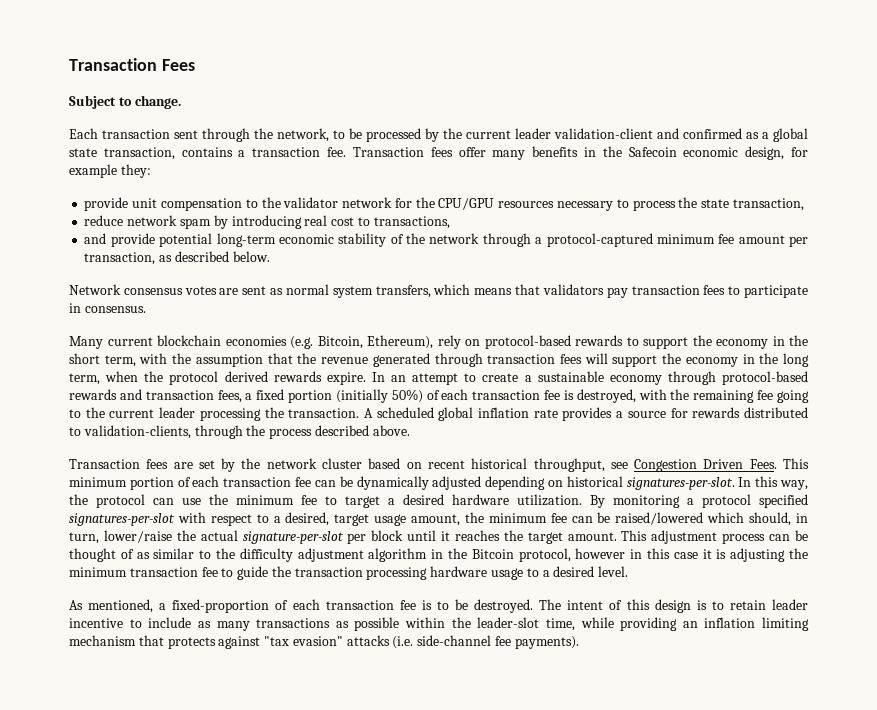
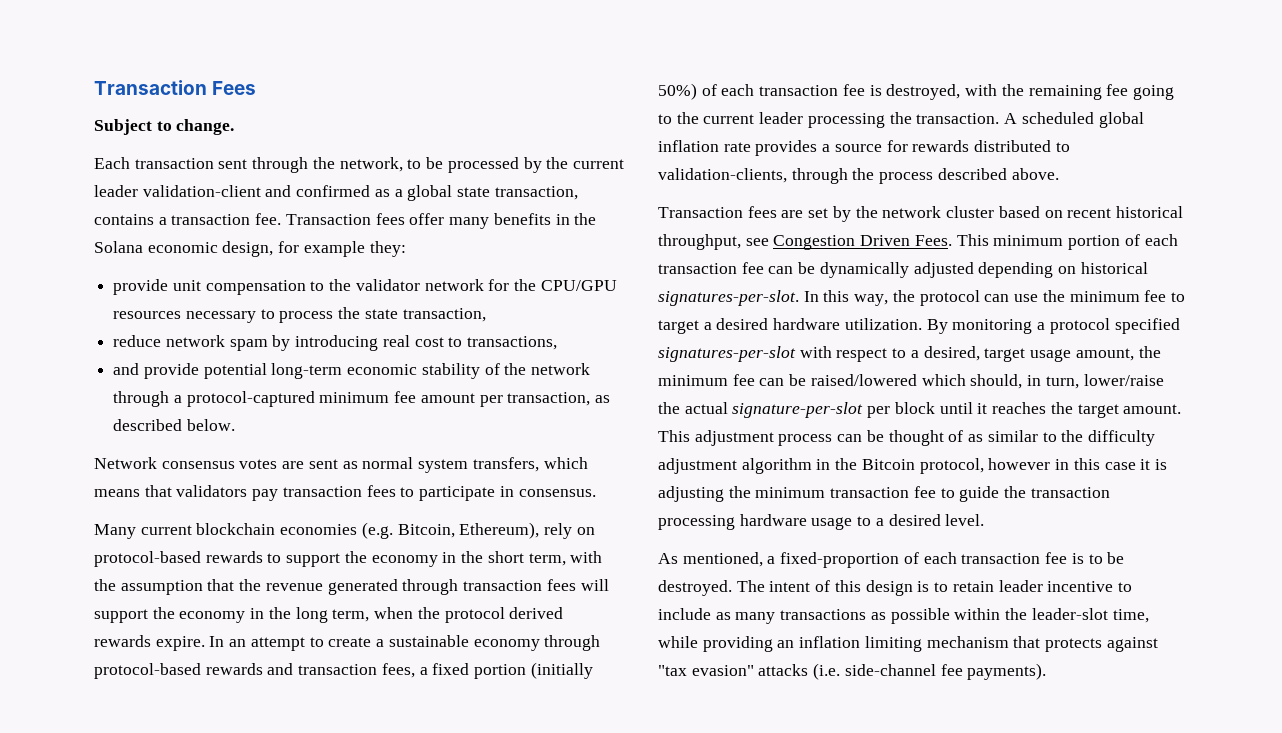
- Transaction fees offer many benefits in the Safecoin economic design, for example they:
+ Transaction fees offer many benefits in the Solana economic design, for example they:

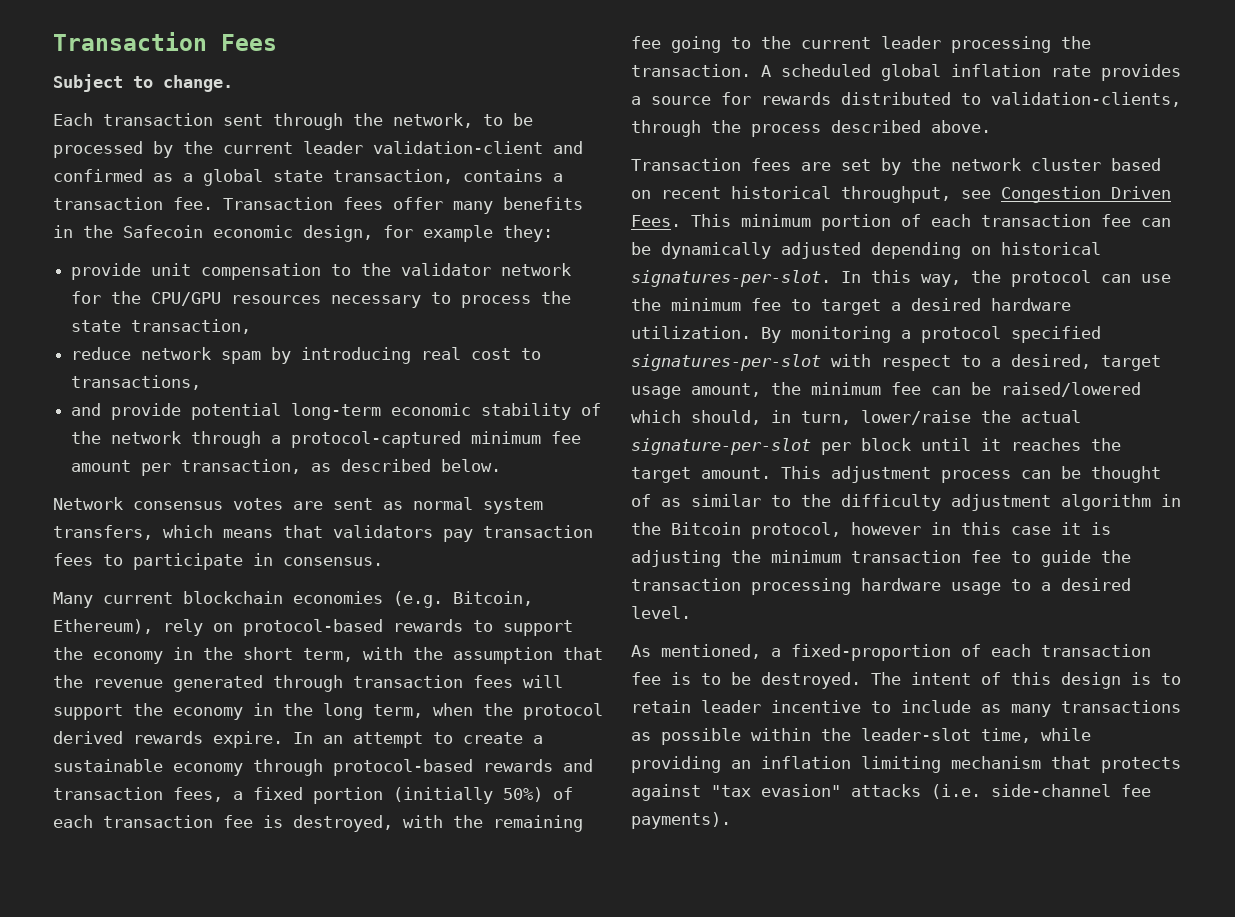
- Transaction fees offer many benefits in the Solana economic design, for example they:
+ Transaction fees offer many benefits in the Safecoin economic design, for example they:

